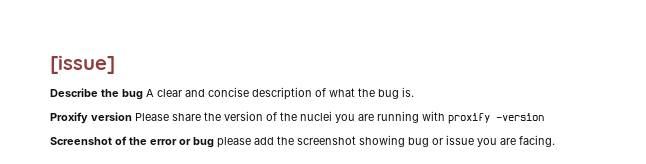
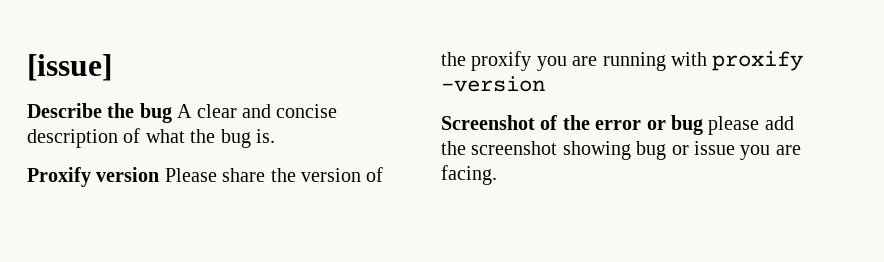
- Proxify version Please share the version of the nuclei you are running with proxify -version
+ Proxify version Please share the version of the proxify you are running with proxify -version

